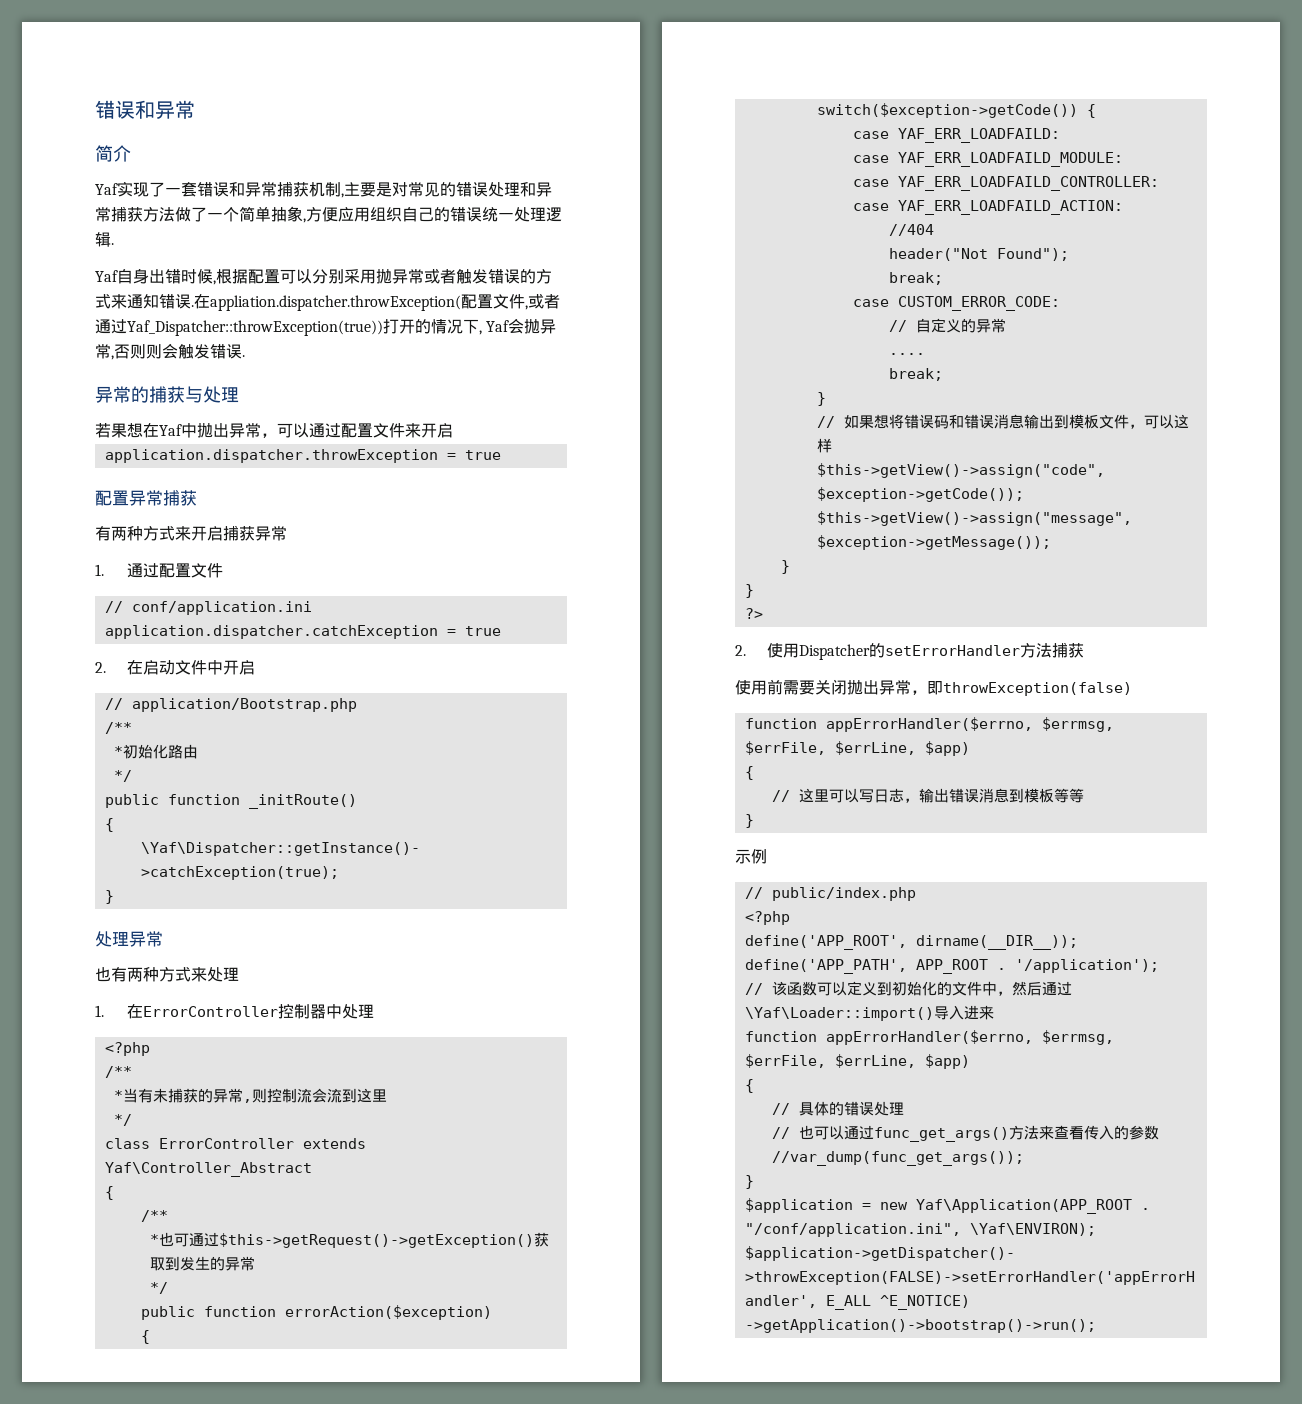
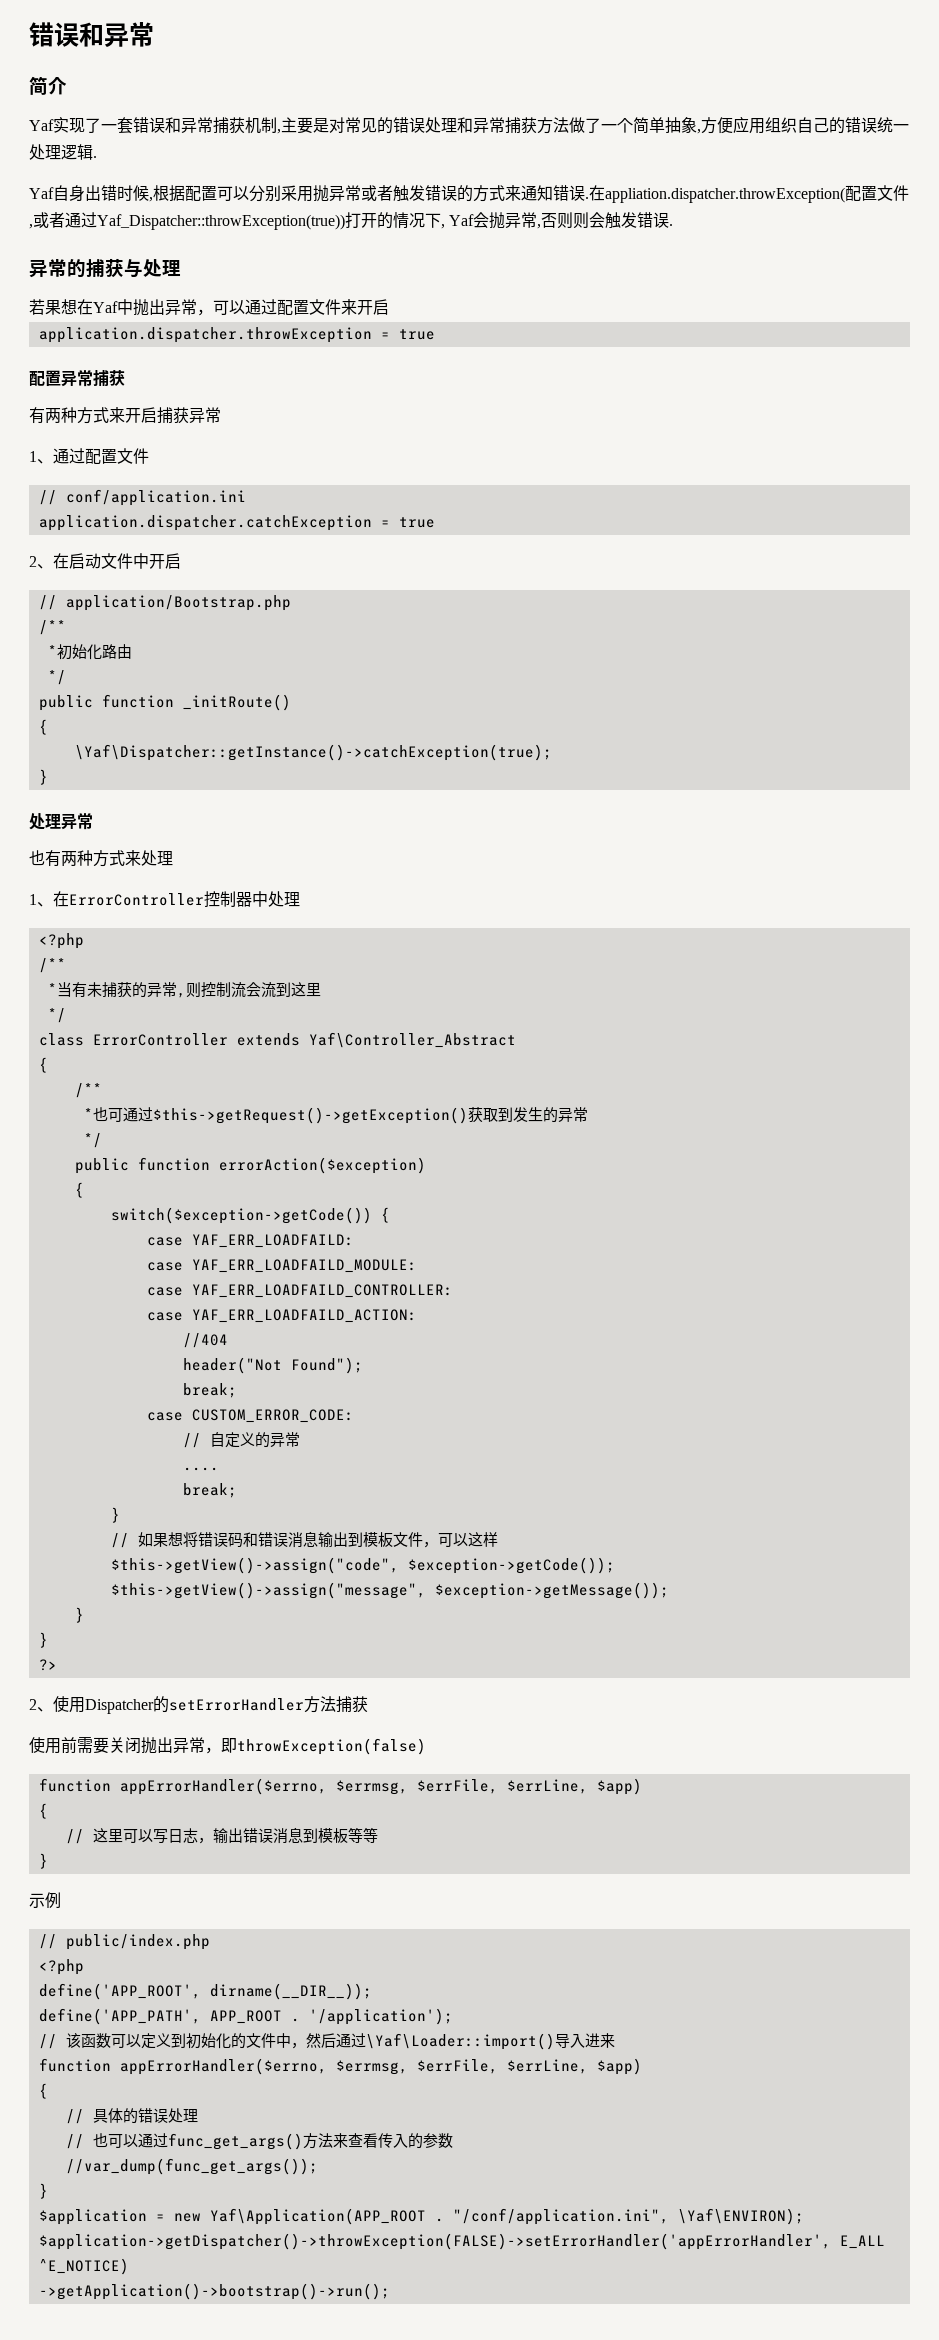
- 1.通过配置文件
+ 1、通过配置文件
- 2.在启动文件中开启
+ 2、在启动文件中开启
- 1.在ErrorController控制器中处理
+ 1、在ErrorController控制器中处理
- 2.使用Dispatcher的setErrorHandler方法捕获
+ 2、使用Dispatcher的setErrorHandler方法捕获

